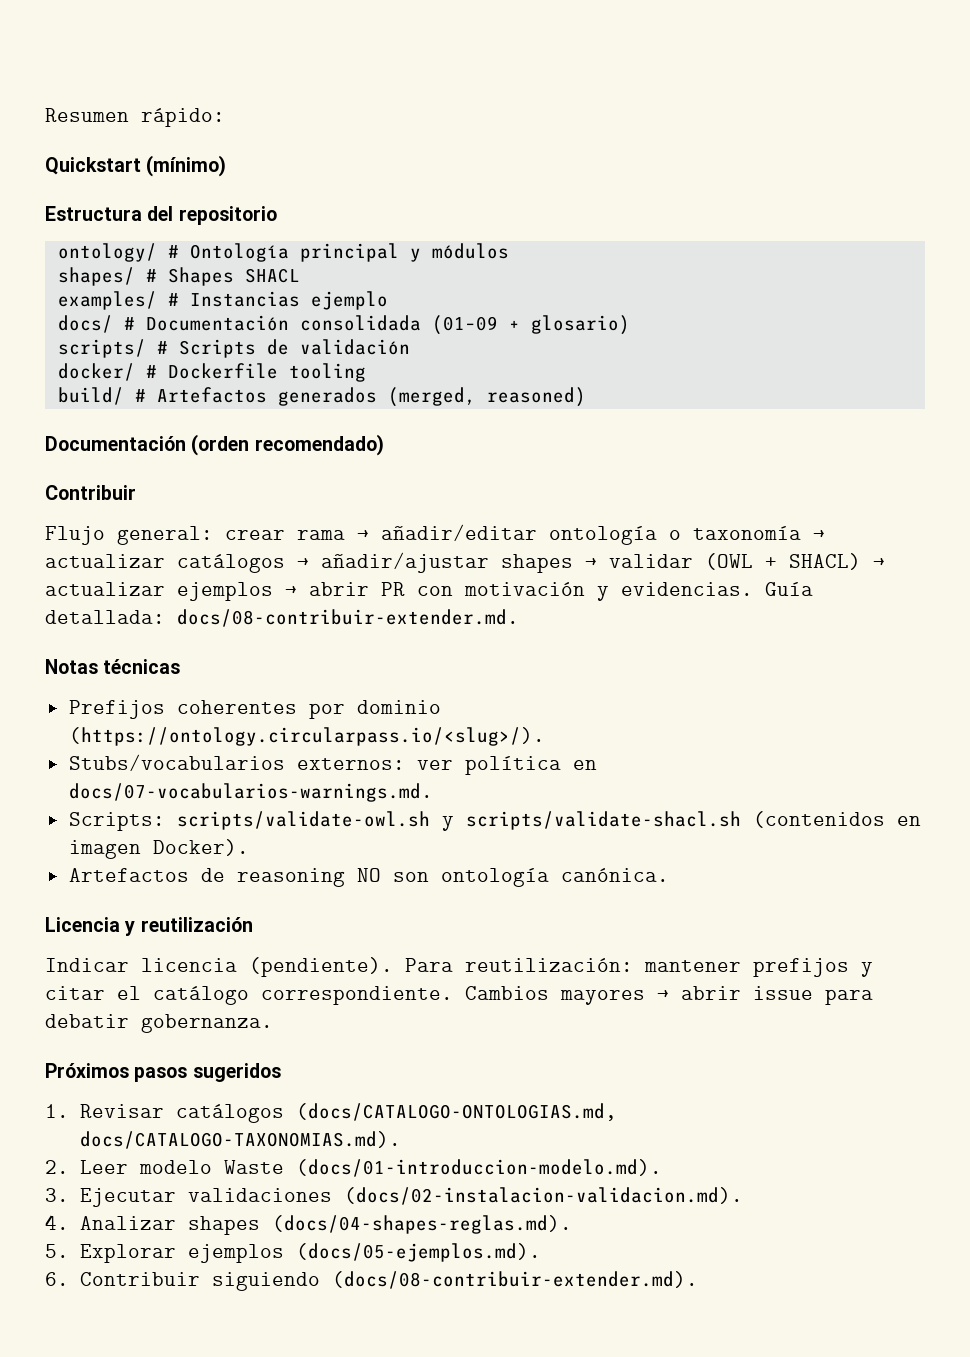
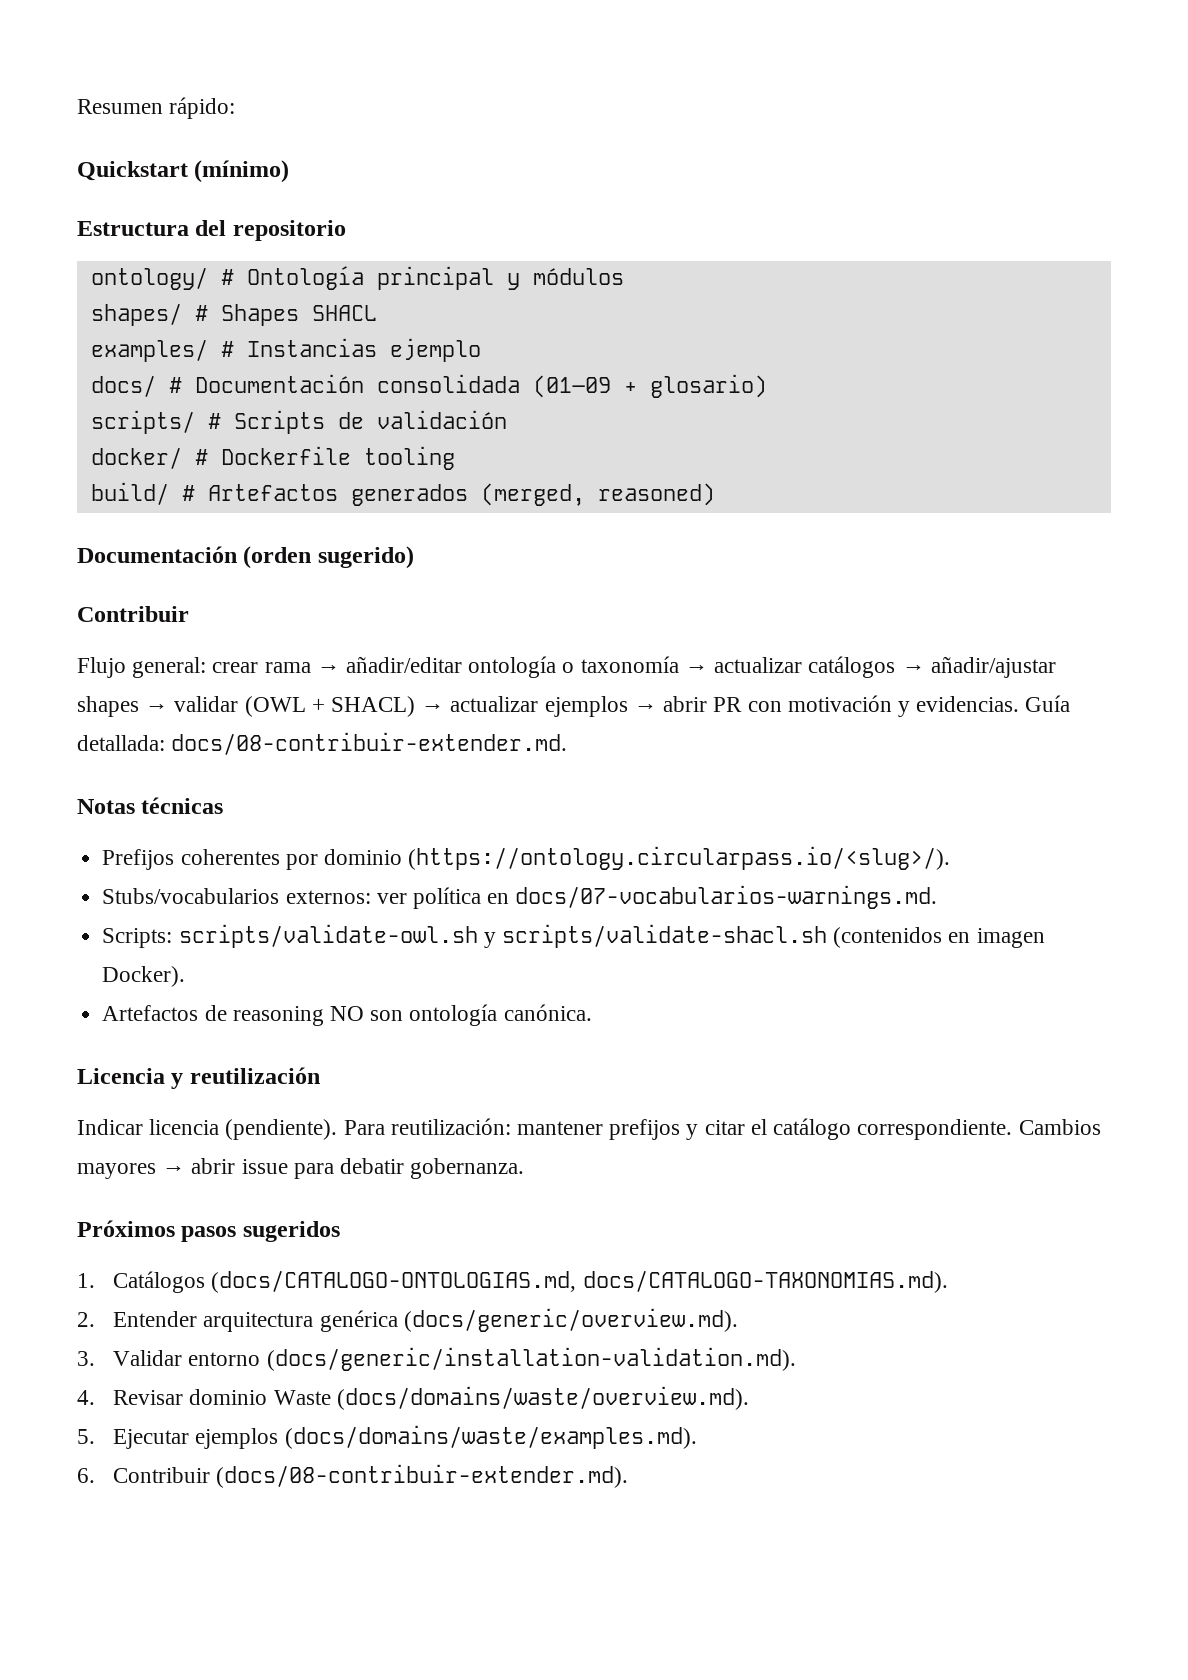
- Documentación (orden recomendado)
+ Documentación (orden sugerido)
- 1. Revisar catálogos (docs/CATALOGO-ONTOLOGIAS.md, docs/CATALOGO-TAXONOMIAS.md).
+ 1. Catálogos (docs/CATALOGO-ONTOLOGIAS.md, docs/CATALOGO-TAXONOMIAS.md).
- 2. Leer modelo Waste (docs/01-introduccion-modelo.md).
- 3. Ejecutar validaciones (docs/02-instalacion-validacion.md).
- 4. Analizar shapes (docs/04-shapes-reglas.md).
- 5. Explorar ejemplos (docs/05-ejemplos.md).
+ 2. Entender arquitectura genérica (docs/generic/overview.md).
+ 3. Validar entorno (docs/generic/installation-validation.md).
+ 4. Revisar dominio Waste (docs/domains/waste/overview.md).
+ 5. Ejecutar ejemplos (docs/domains/waste/examples.md).
- 6. Contribuir siguiendo (docs/08-contribuir-extender.md).
+ 6. Contribuir (docs/08-contribuir-extender.md).

